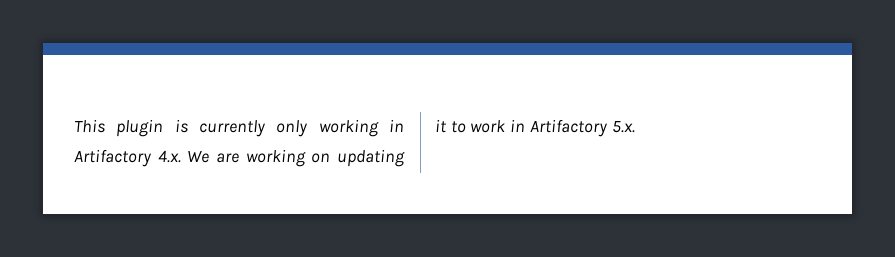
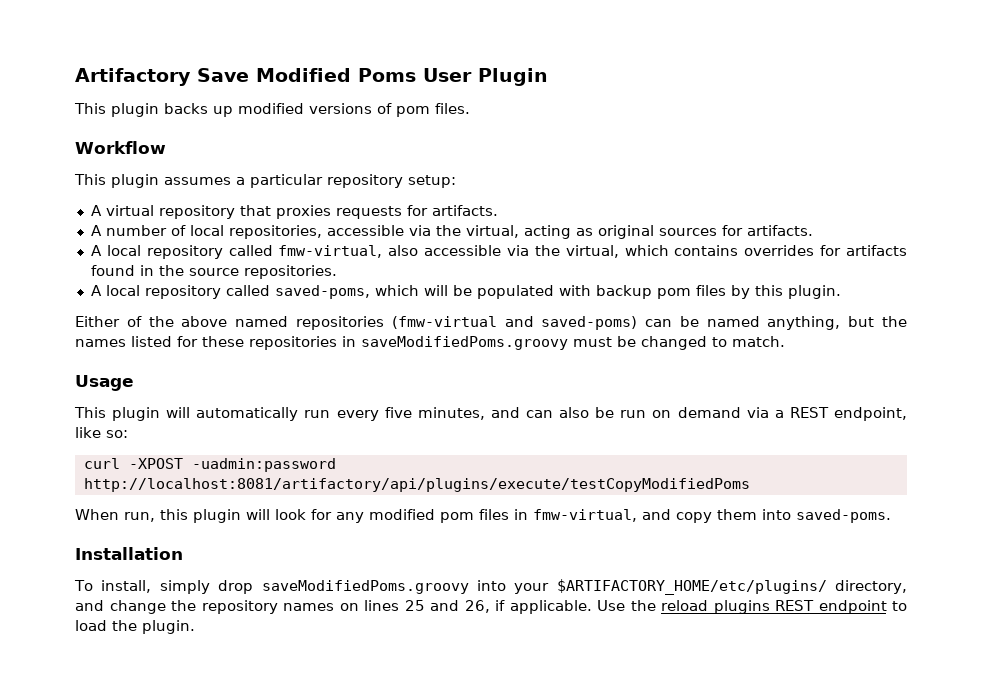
- This plugin is currently only working in Artifactory 4.x. We are working on updating it to work in Artifactory 5.x.
+ Artifactory Save Modified Poms User Plugin
+ This plugin backs up modified versions of pom files.
+ Workflow
+ This plugin assumes a particular repository setup:
+ A virtual repository that proxies requests for artifacts.
+ A number of local repositories, accessible via the virtual, acting as original sources for artifacts.
+ A local repository called fmw-virtual, also accessible via the virtual, which contains overrides for artifacts found in the source repositories.
+ A local repository called saved-poms, which will be populated with backup pom files by this plugin.
+ Either of the above named repositories (fmw-virtual and saved-poms) can be named anything, but the names listed for these repositories in saveModifiedPoms.groovy must be changed to match.
+ Usage
+ This plugin will automatically run every five minutes, and can also be run on demand via a REST endpoint, like so:
+ curl -XPOST -uadmin:password http://localhost:8081/artifactory/api/plugins/execute/testCopyModifiedPoms
+ When run, this plugin will look for any modified pom files in fmw-virtual, and copy them into saved-poms.
+ Installation
+ To install, simply drop saveModifiedPoms.groovy into your $ARTIFACTORY_HOME/etc/plugins/ directory, and change the repository names on lines 25 and 26, if applicable. Use the reload plugins REST endpoint to load the plugin.

